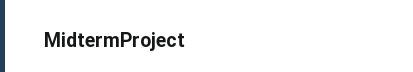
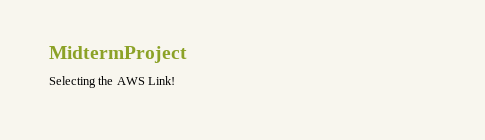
+ Selecting the AWS Link!

